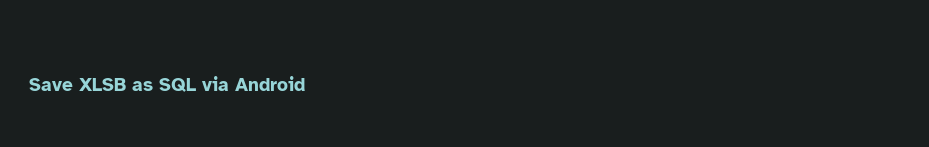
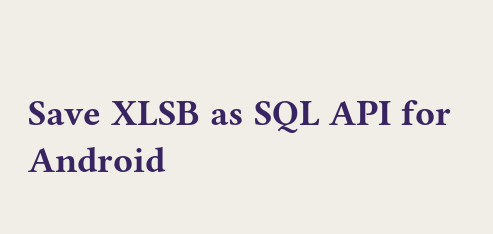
- Save XLSB as SQL via Android
+ Save XLSB as SQL API for Android

